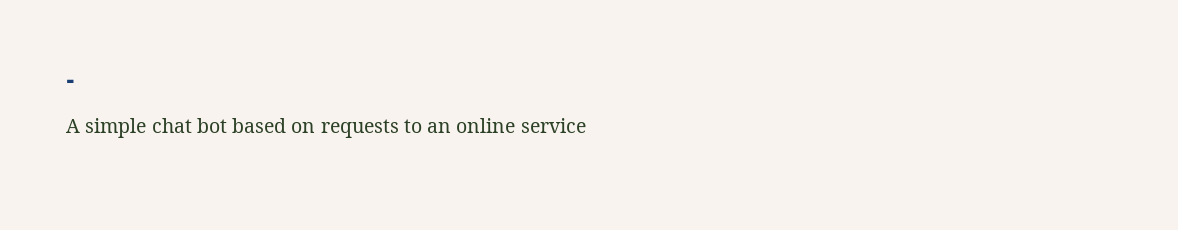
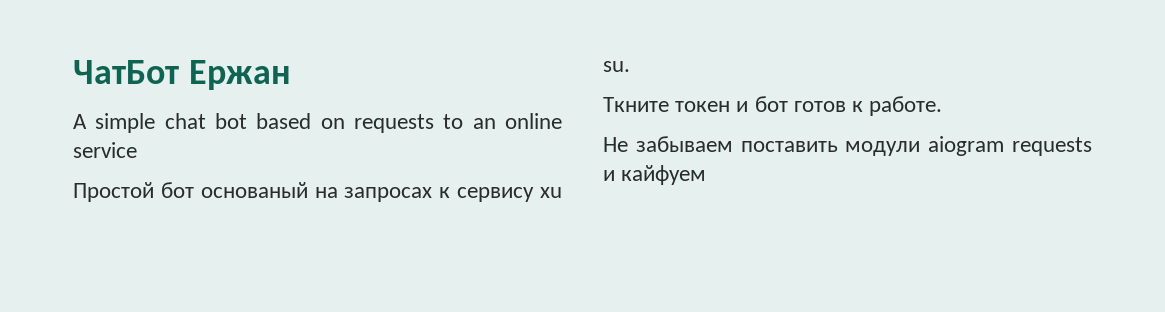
- -
+ ЧатБот Ержан
+ Простой бот основаный на запросах к сервису xu su.
+ Ткните токен и бот готов к работе.
+ Не забываем поставить модули aiogram requests и кайфуем

